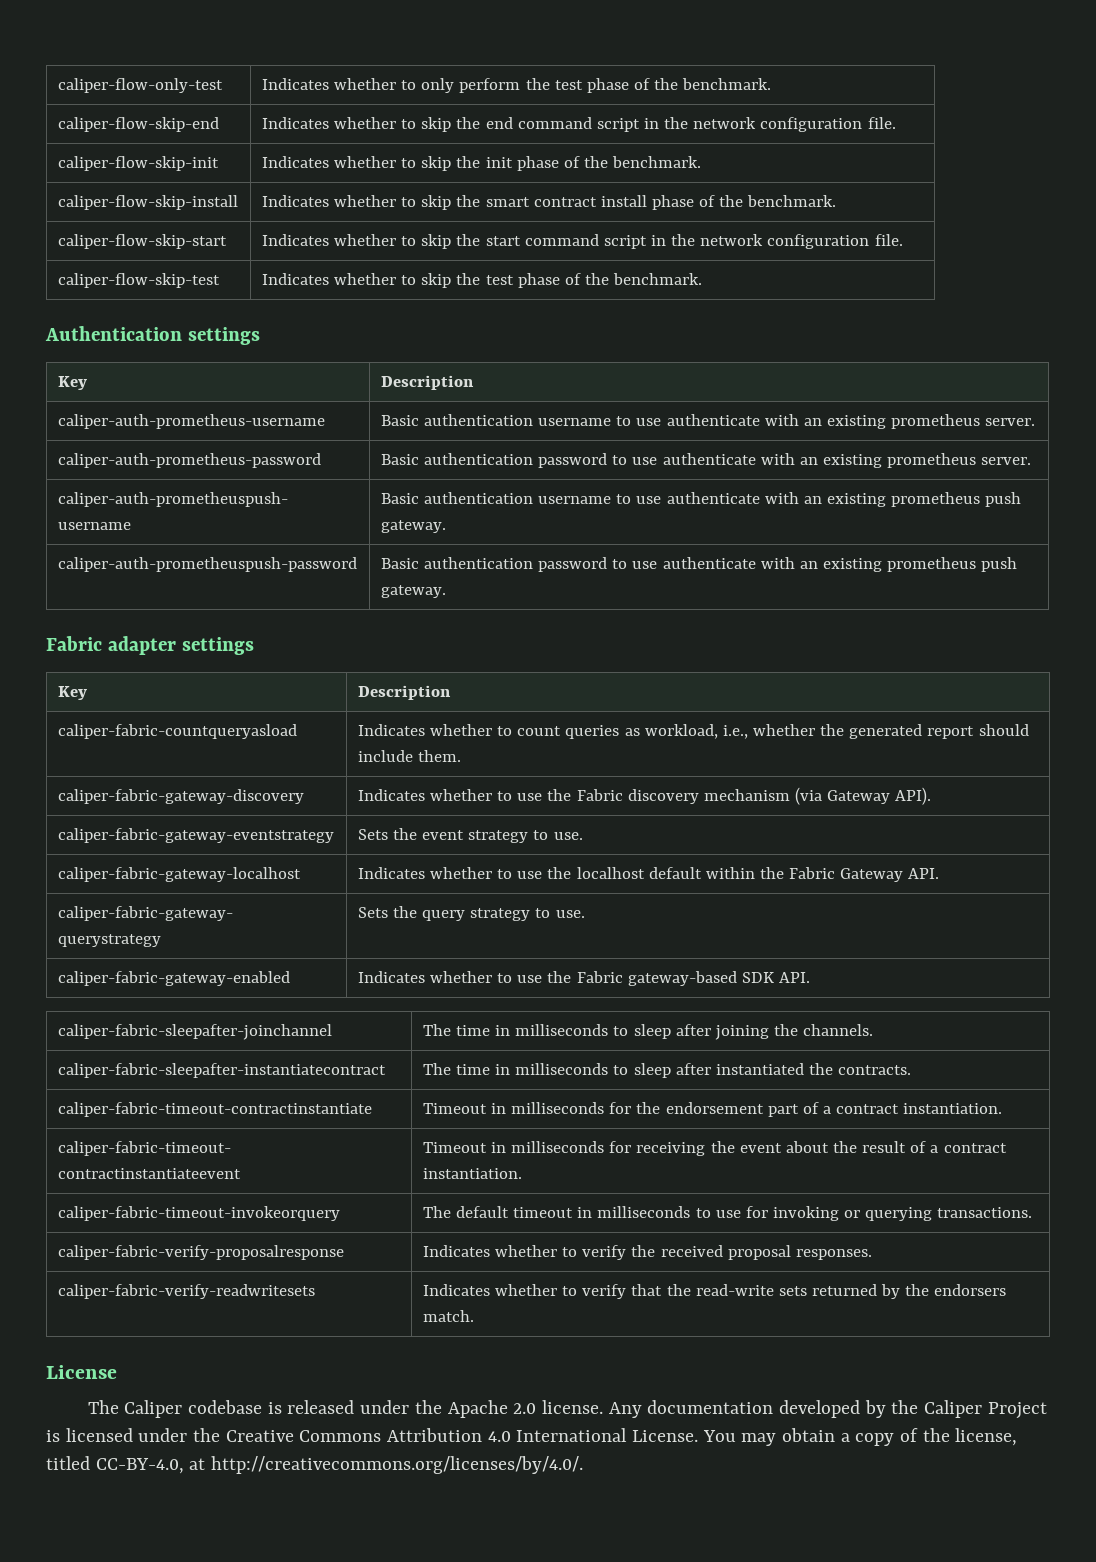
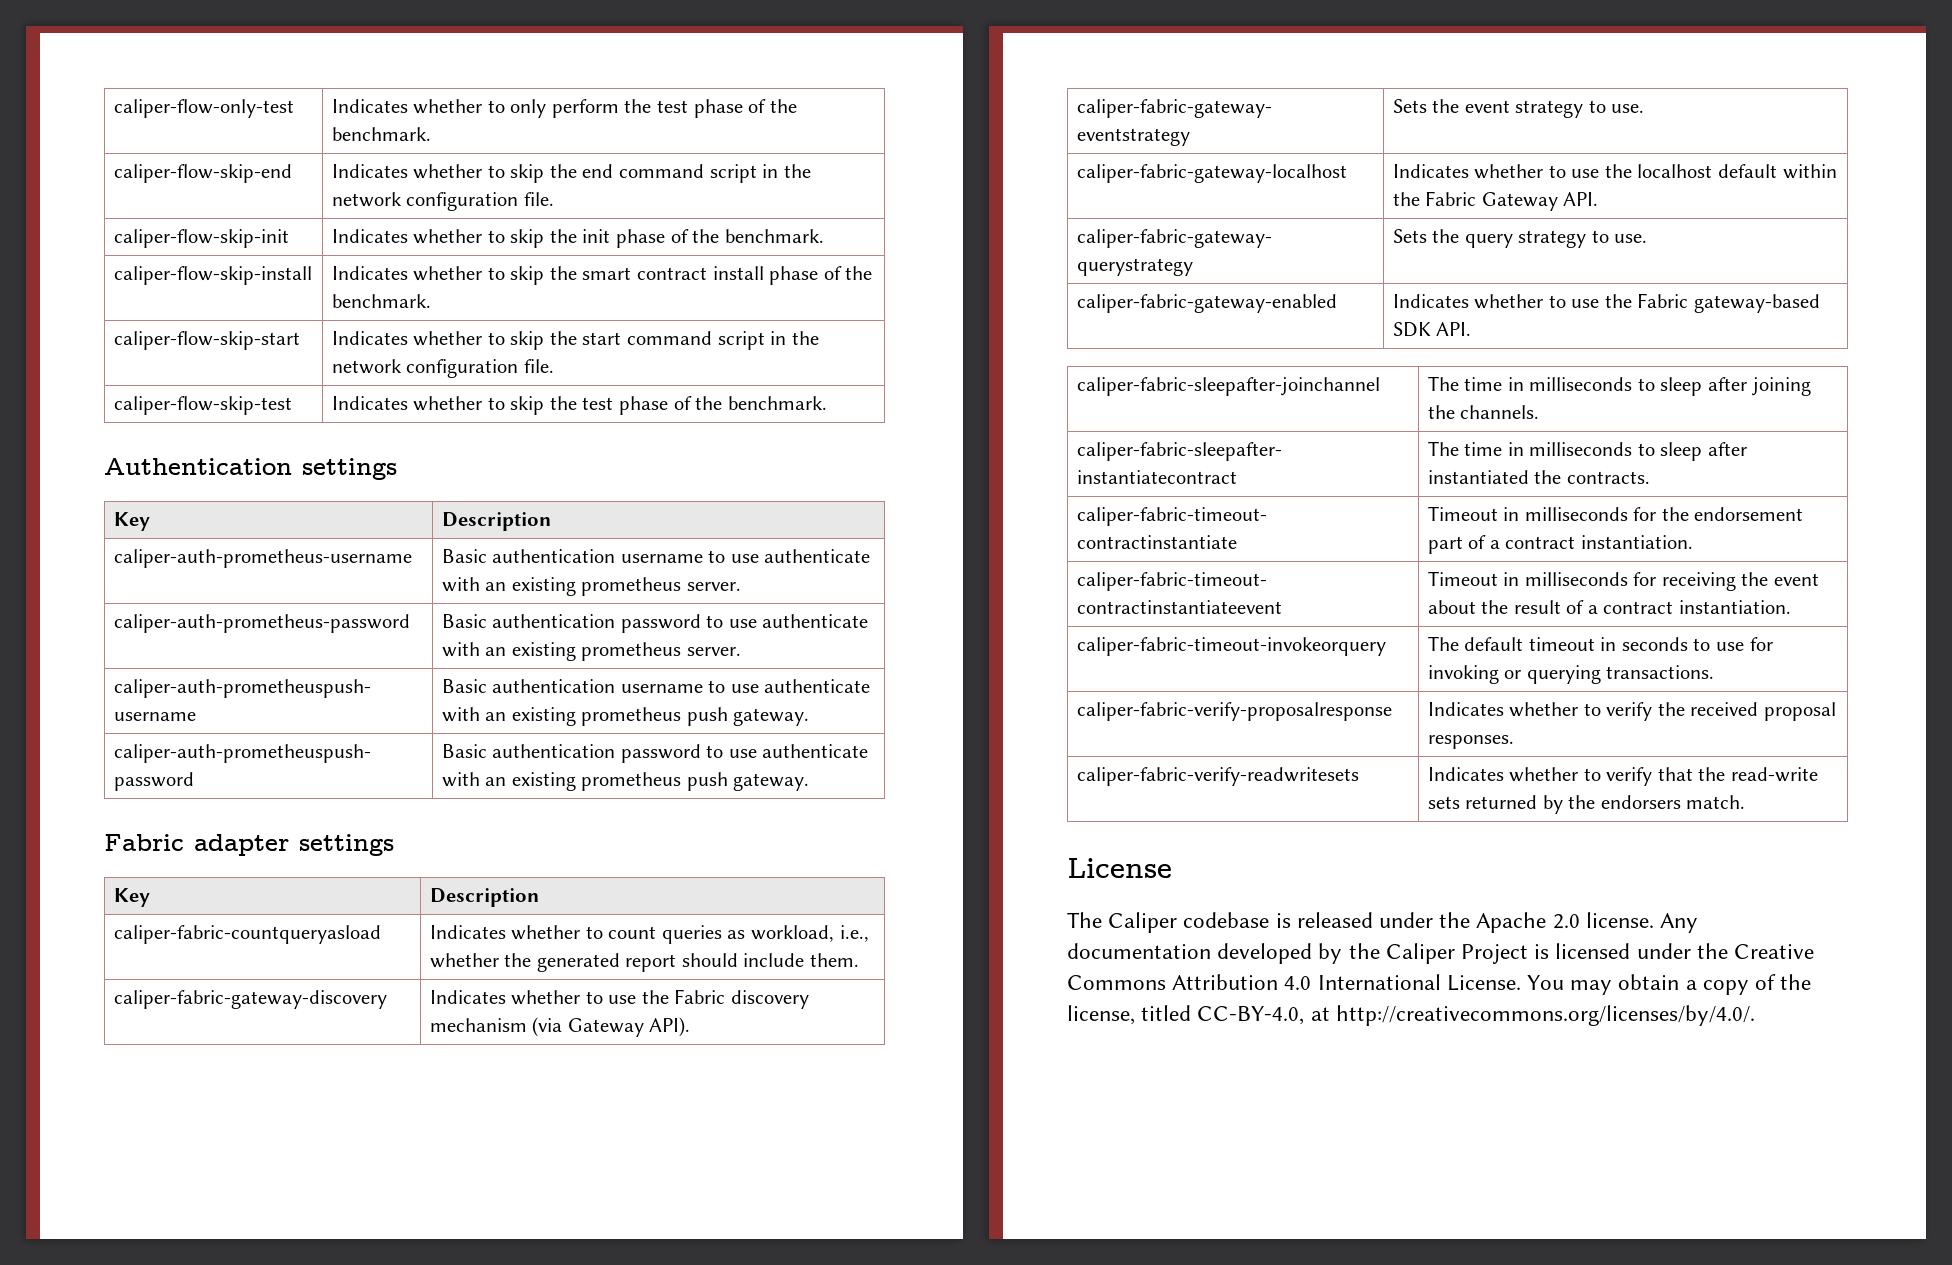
- caliper-fabric-timeout-invokeorquery | The default timeout in milliseconds to use for invoking or querying transactions.
+ caliper-fabric-timeout-invokeorquery | The default timeout in seconds to use for invoking or querying transactions.

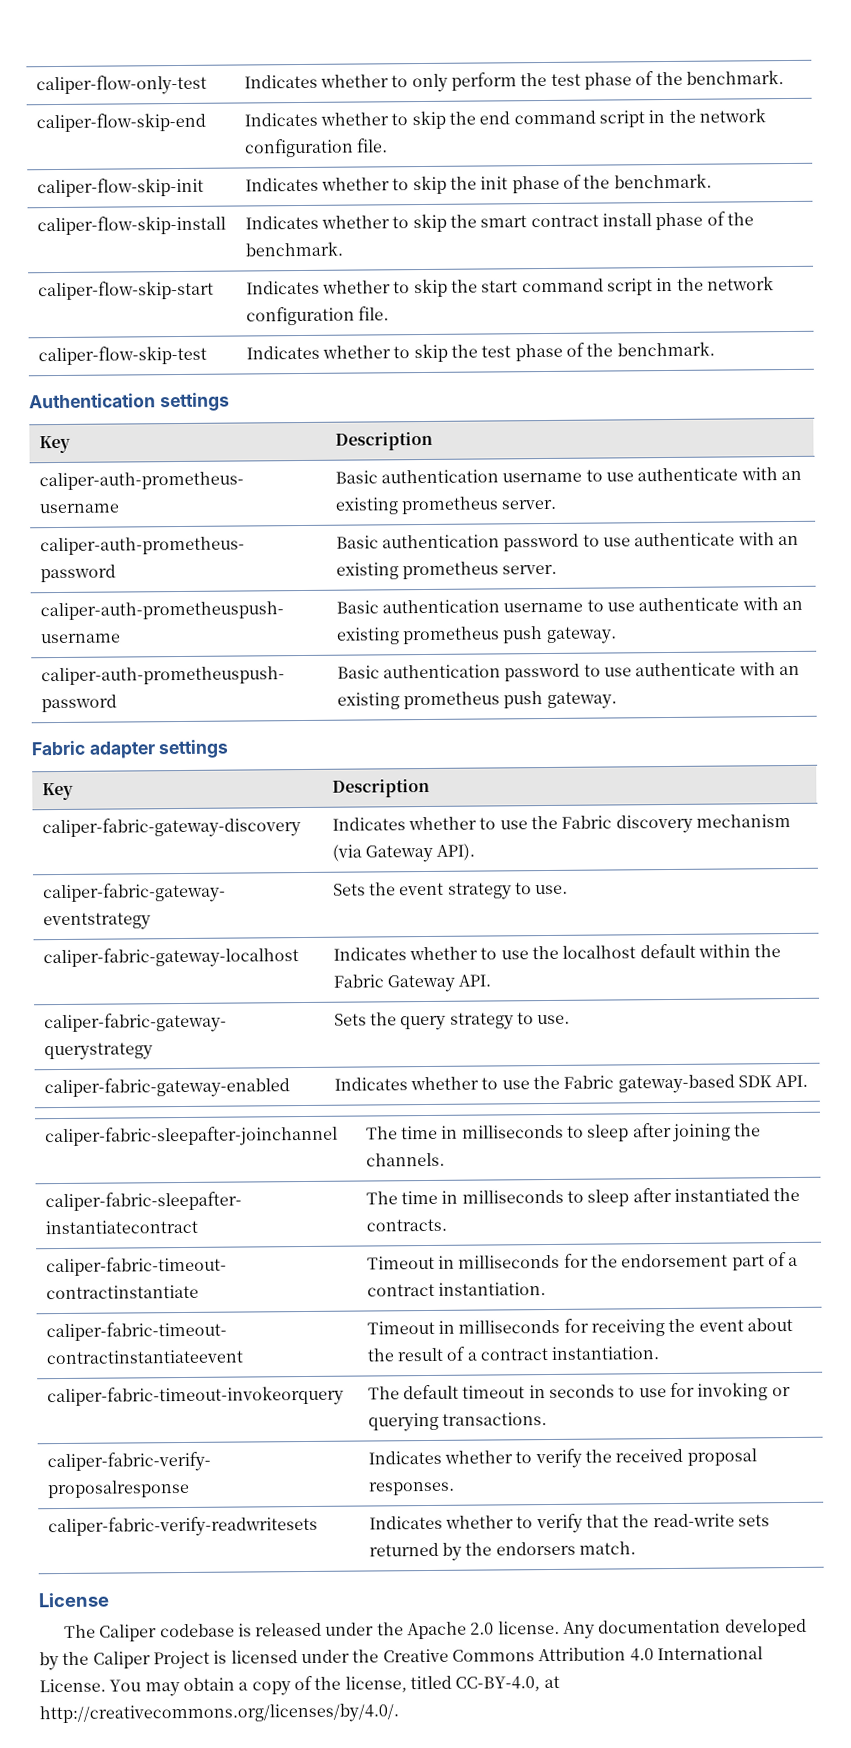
- caliper-fabric-countqueryasload | Indicates whether to count queries as workload, i.e., whether the generated report should include them.

